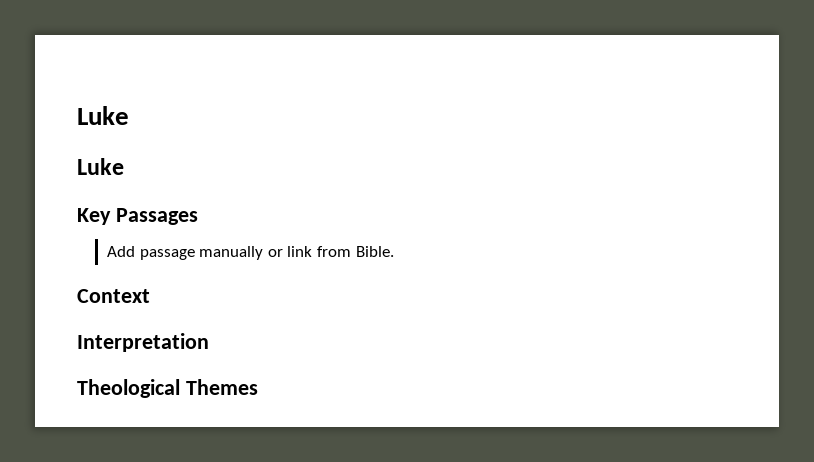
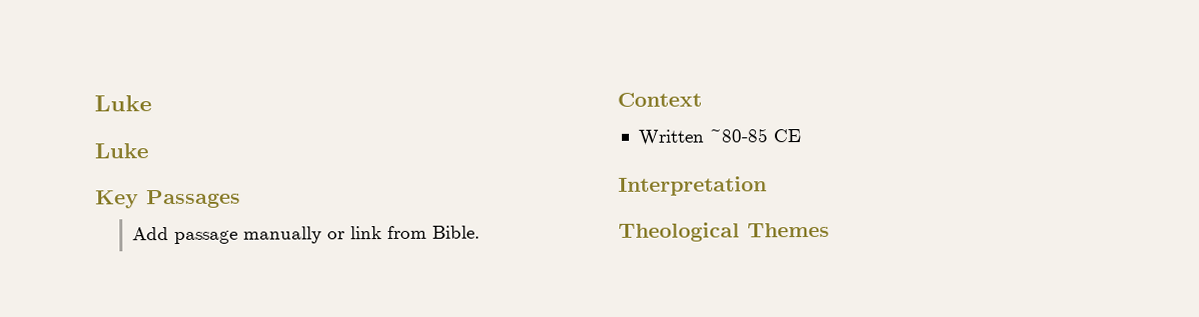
+ Written ~80-85 CE

